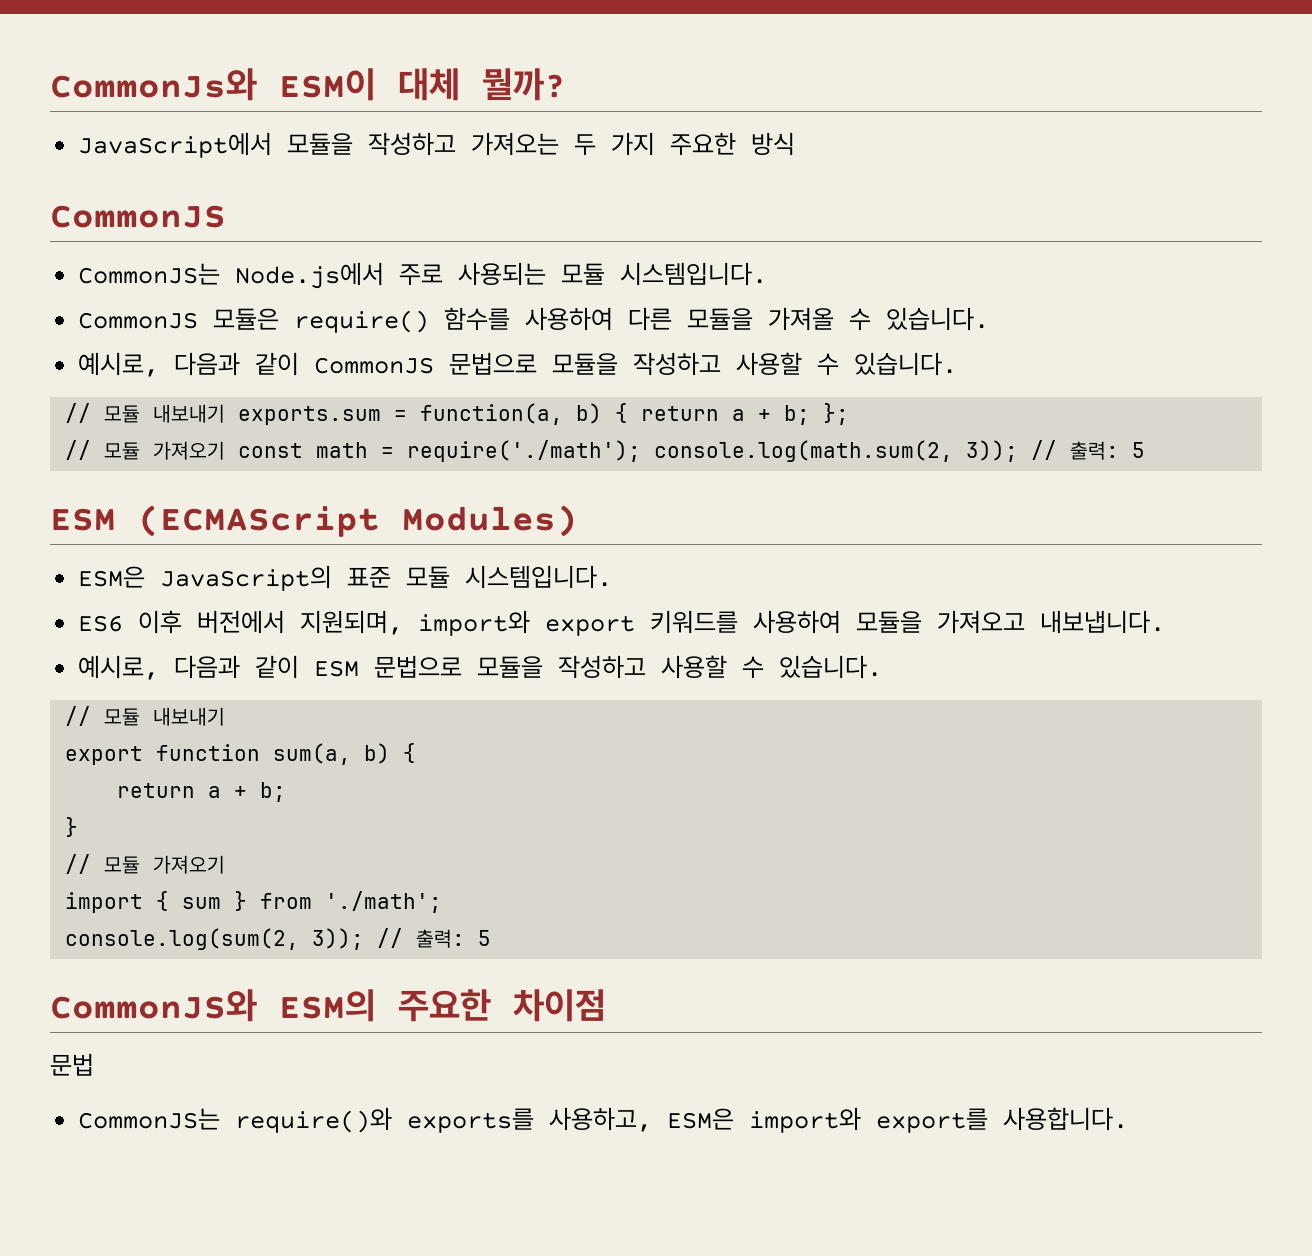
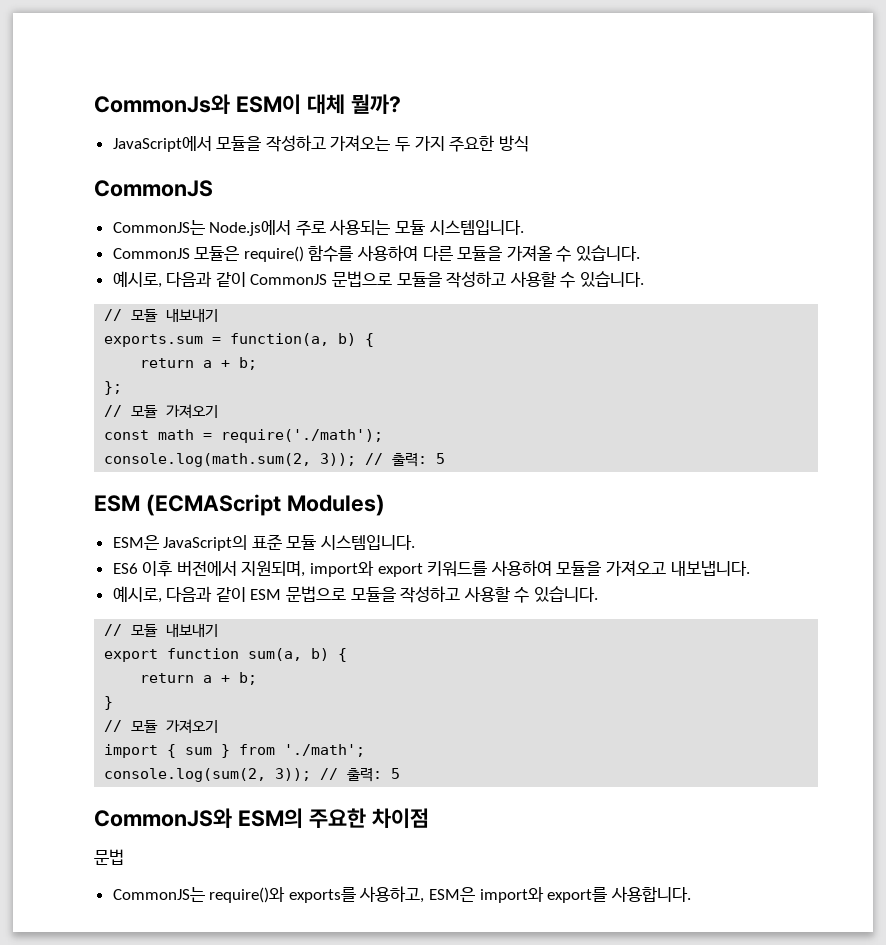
  예시로, 다음과 같이 CommonJS 문법으로 모듈을 작성하고 사용할 수 있습니다.
- // 모듈 내보내기 exports.sum = function(a, b) { return a + b; };
- // 모듈 가져오기 const math = require('./math'); console.log(math.sum(2, 3)); // 출력: 5
+ // 모듈 내보내기
+ exports.sum = function(a, b) {
+ return a + b;
+ };
+ // 모듈 가져오기
+ const math = require('./math');
+ console.log(math.sum(2, 3)); // 출력: 5

